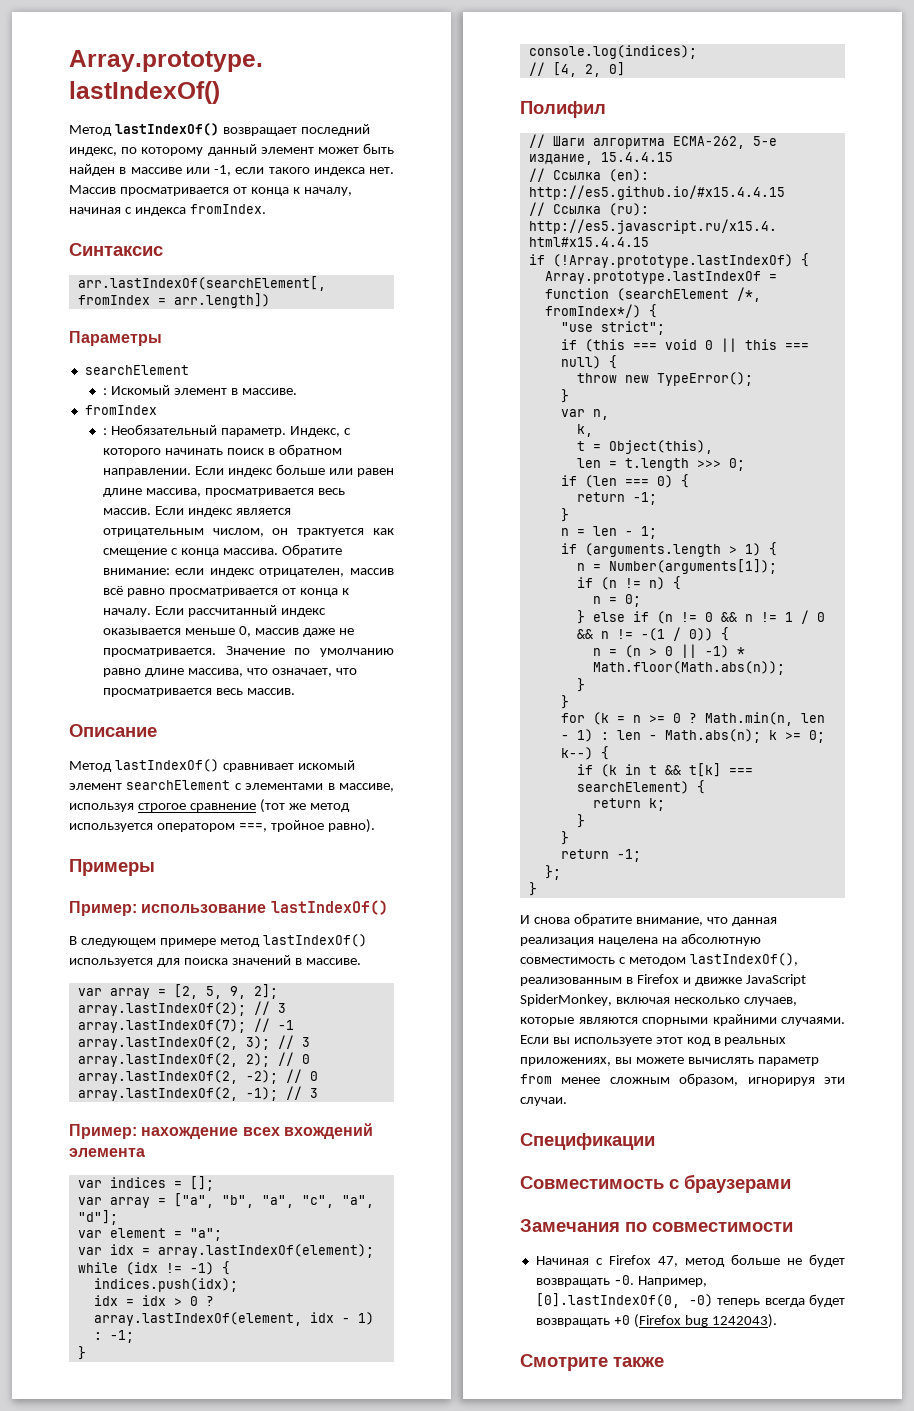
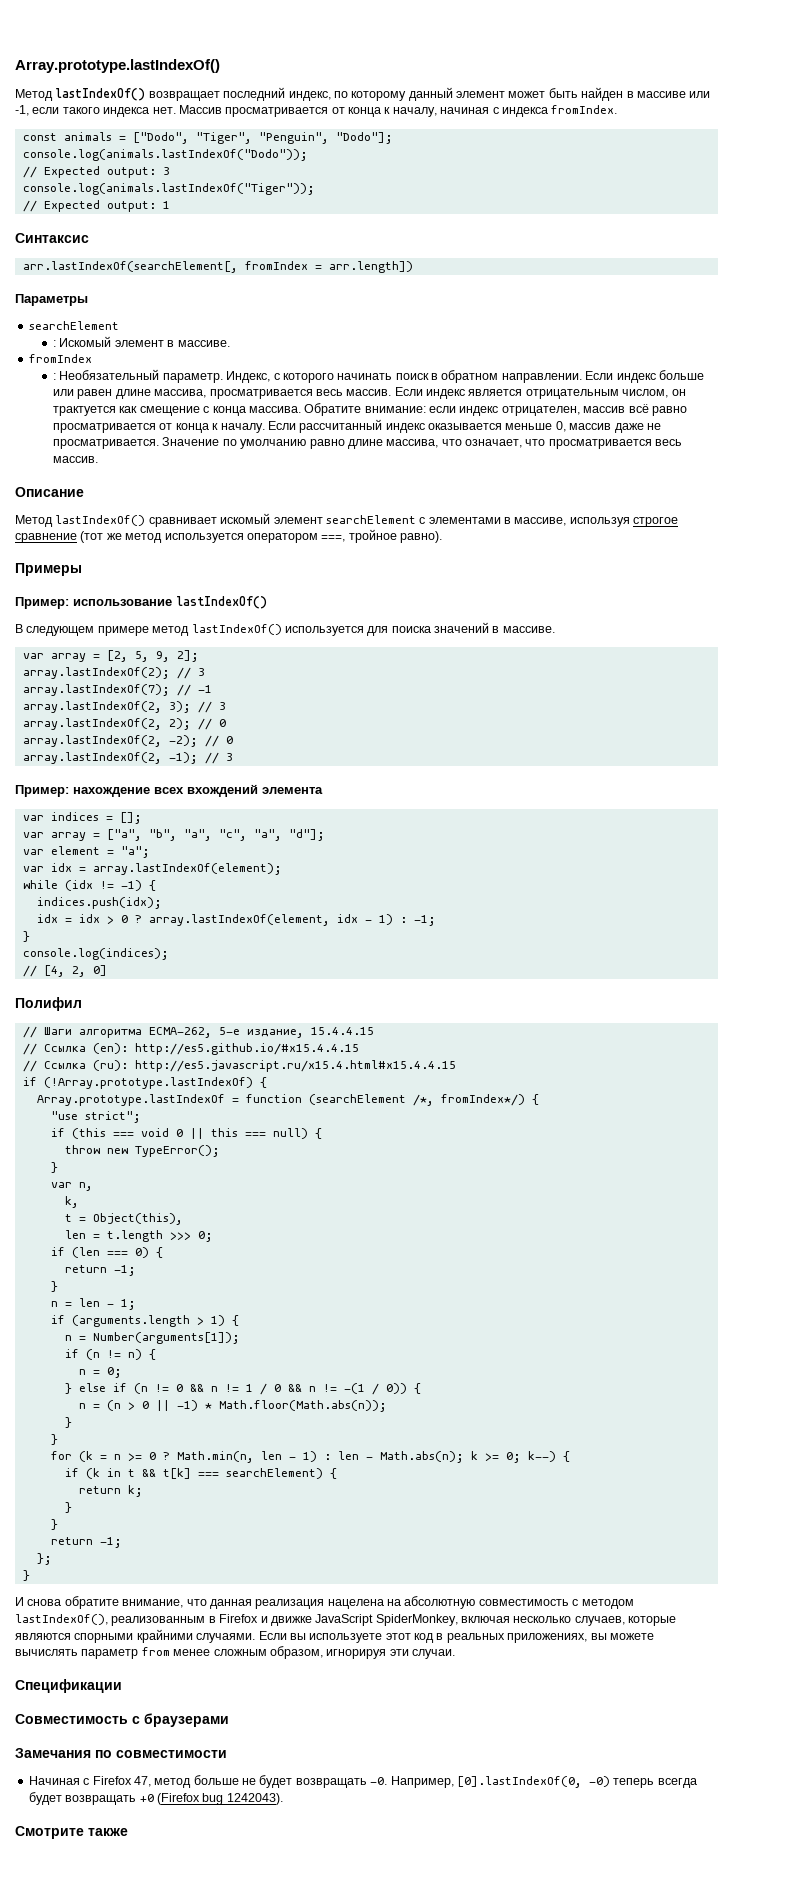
+ const animals = ["Dodo", "Tiger", "Penguin", "Dodo"];
+ console.log(animals.lastIndexOf("Dodo"));
+ // Expected output: 3
+ console.log(animals.lastIndexOf("Tiger"));
+ // Expected output: 1

